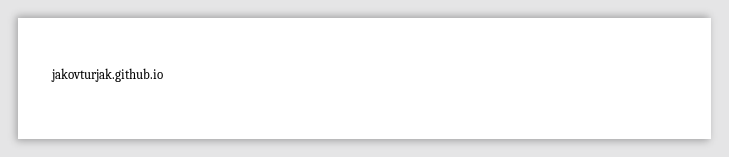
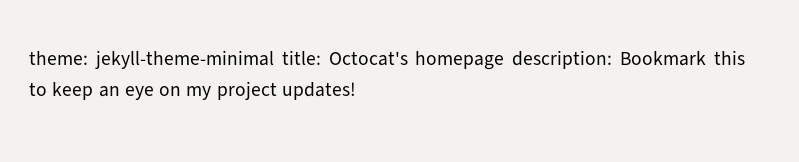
- jakovturjak.github.io
+ theme: jekyll-theme-minimal title: Octocat's homepage description: Bookmark this to keep an eye on my project updates!

